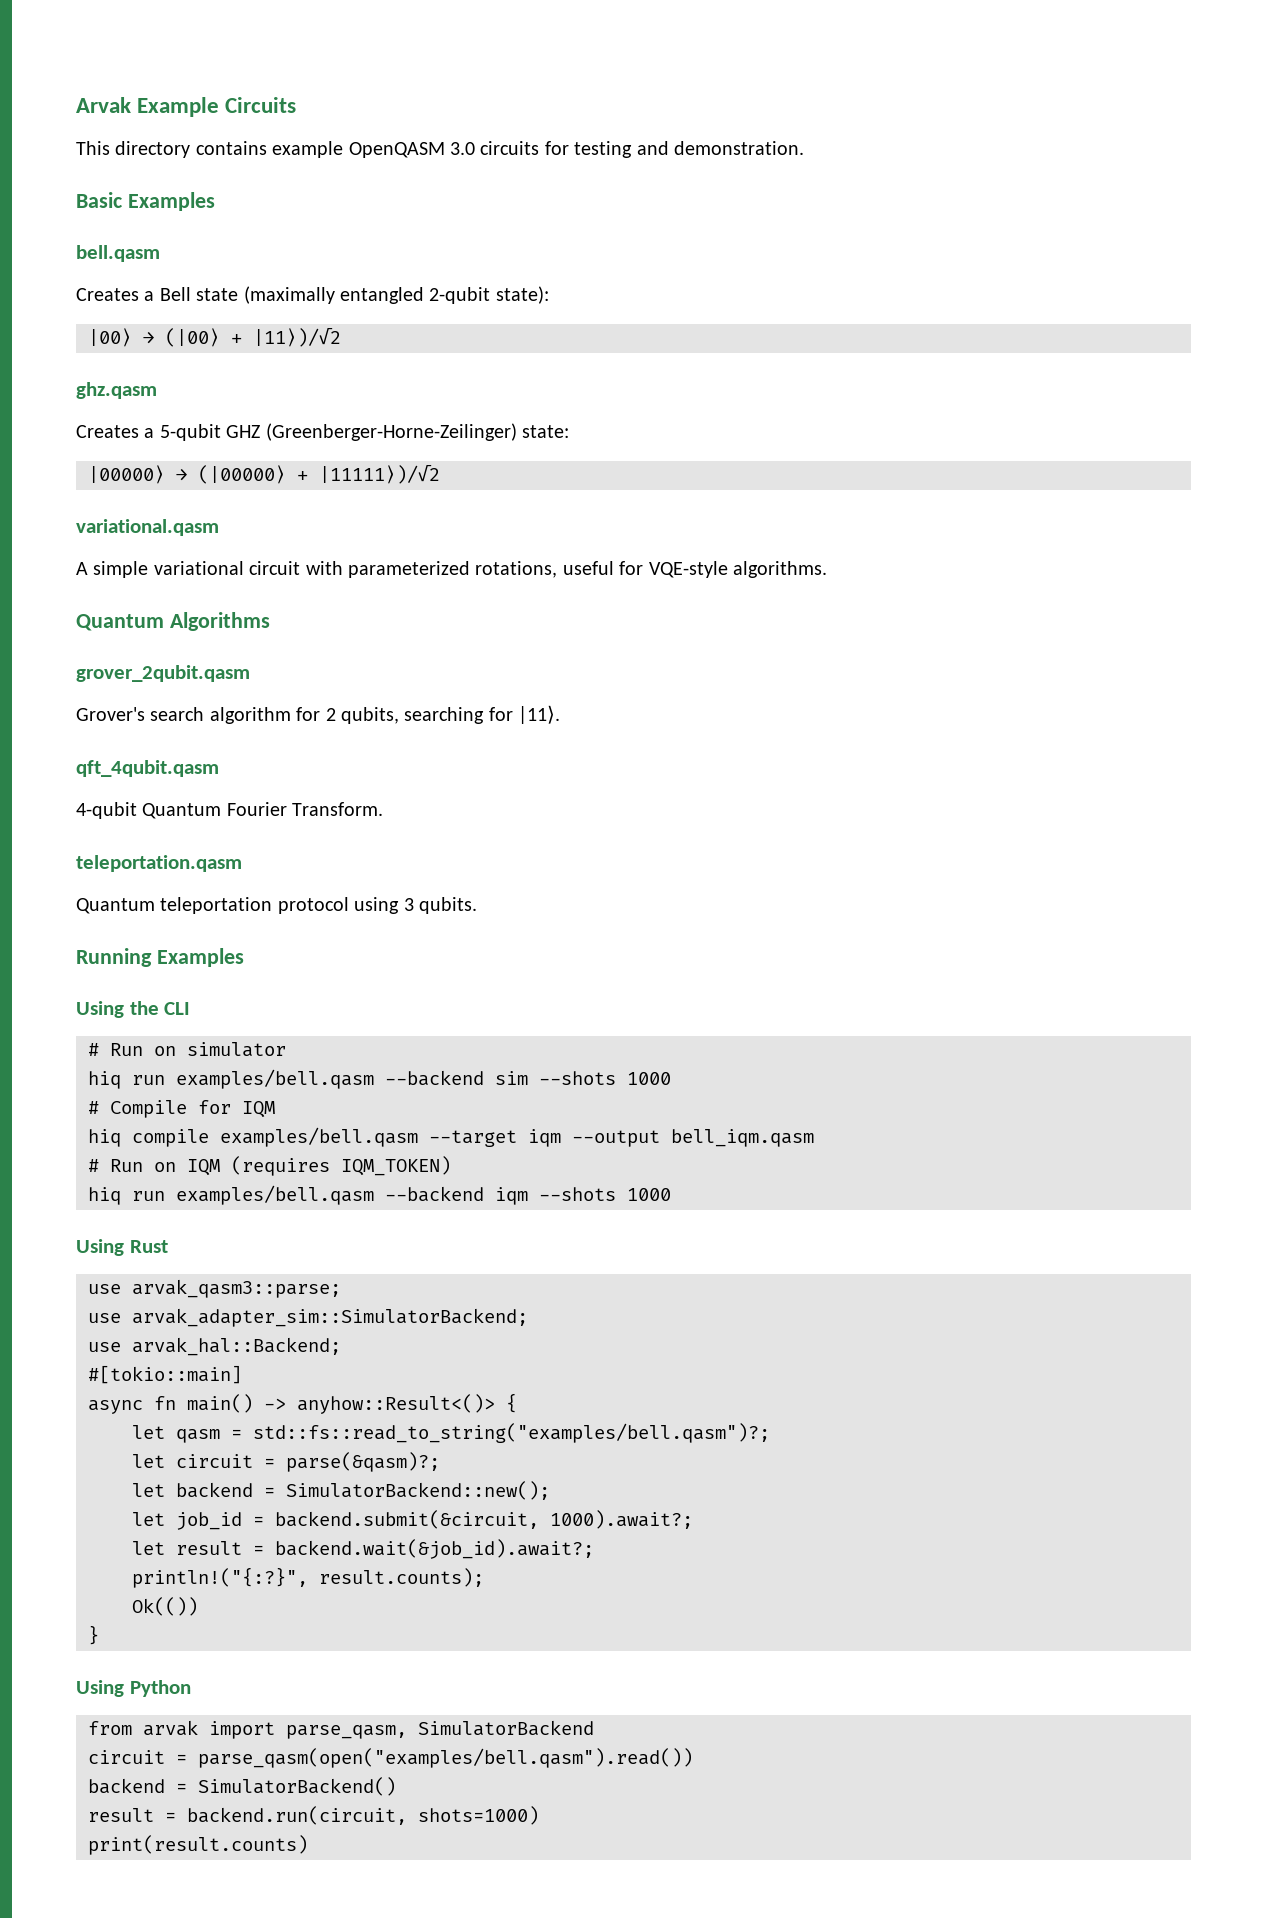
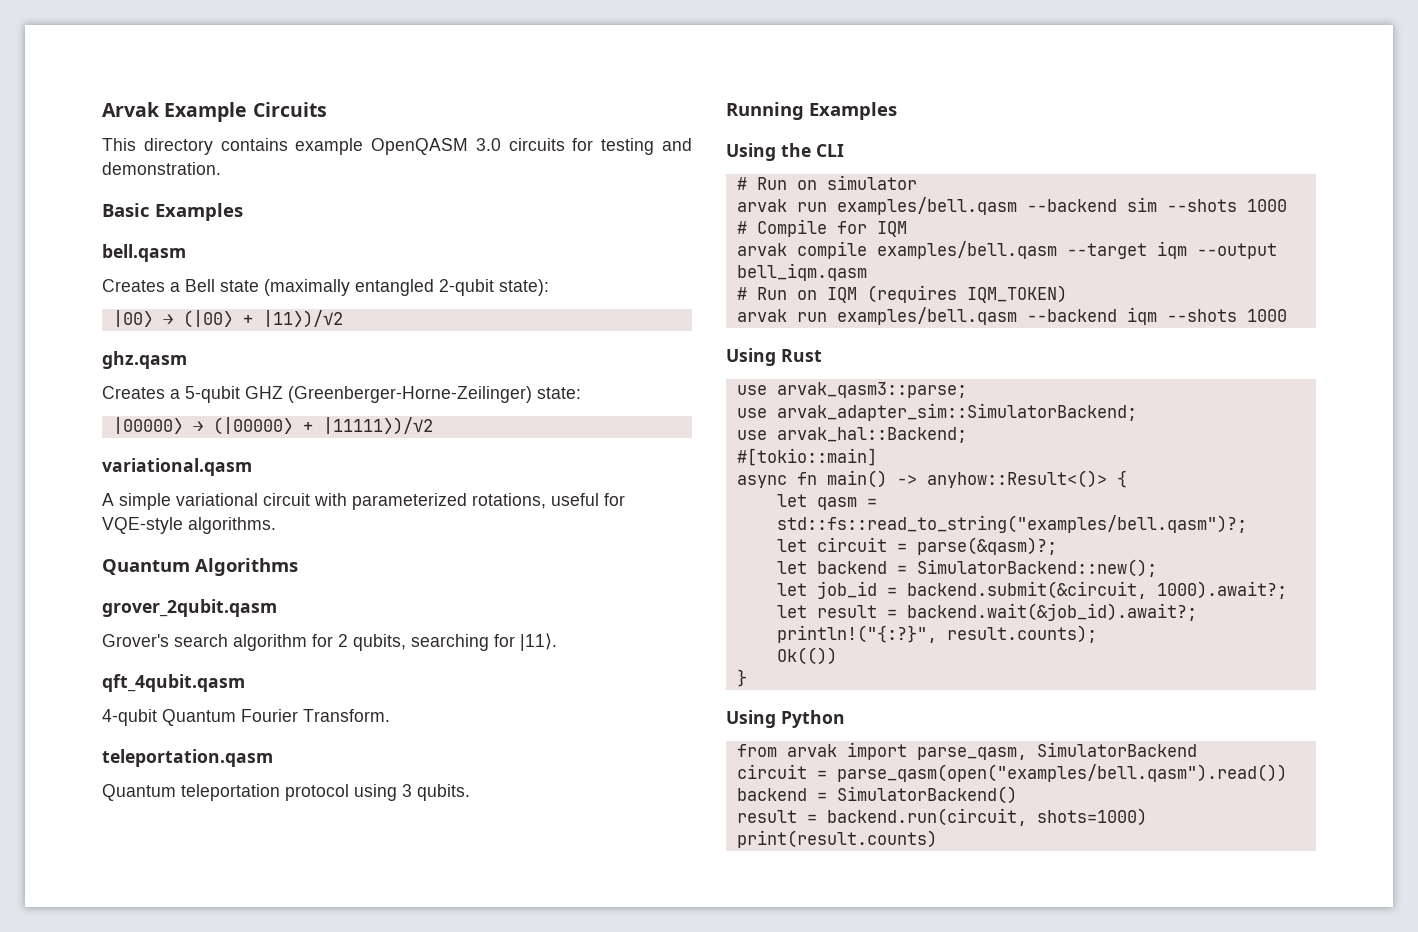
- hiq run examples/bell.qasm --backend sim --shots 1000
+ arvak run examples/bell.qasm --backend sim --shots 1000
- hiq compile examples/bell.qasm --target iqm --output bell_iqm.qasm
+ arvak compile examples/bell.qasm --target iqm --output bell_iqm.qasm
- hiq run examples/bell.qasm --backend iqm --shots 1000
+ arvak run examples/bell.qasm --backend iqm --shots 1000

